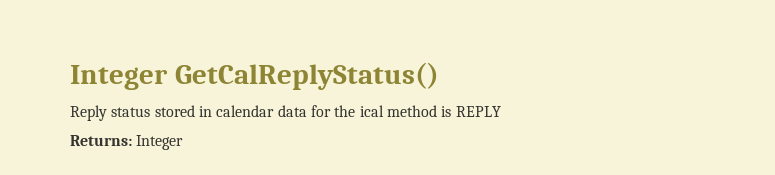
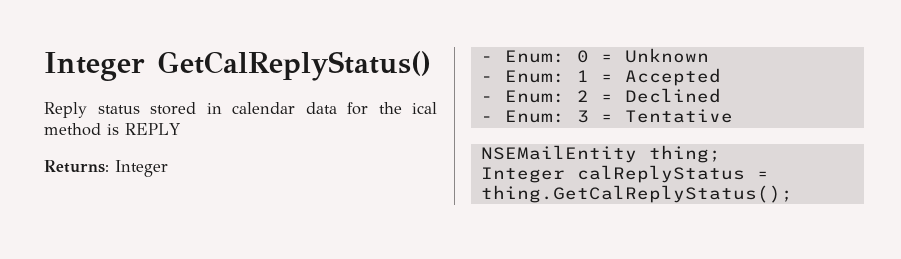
+ - Enum: 0 = Unknown
+ - Enum: 1 = Accepted
+ - Enum: 2 = Declined
+ - Enum: 3 = Tentative
+ NSEMailEntity thing;
+ Integer calReplyStatus = thing.GetCalReplyStatus();

